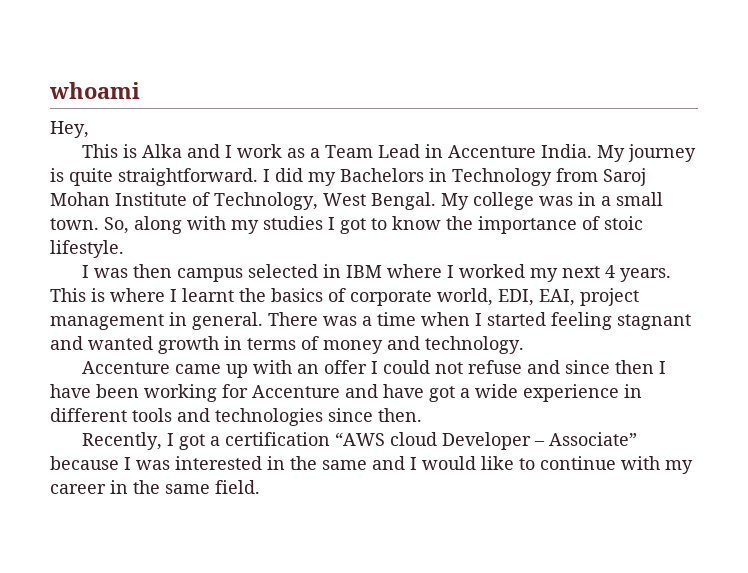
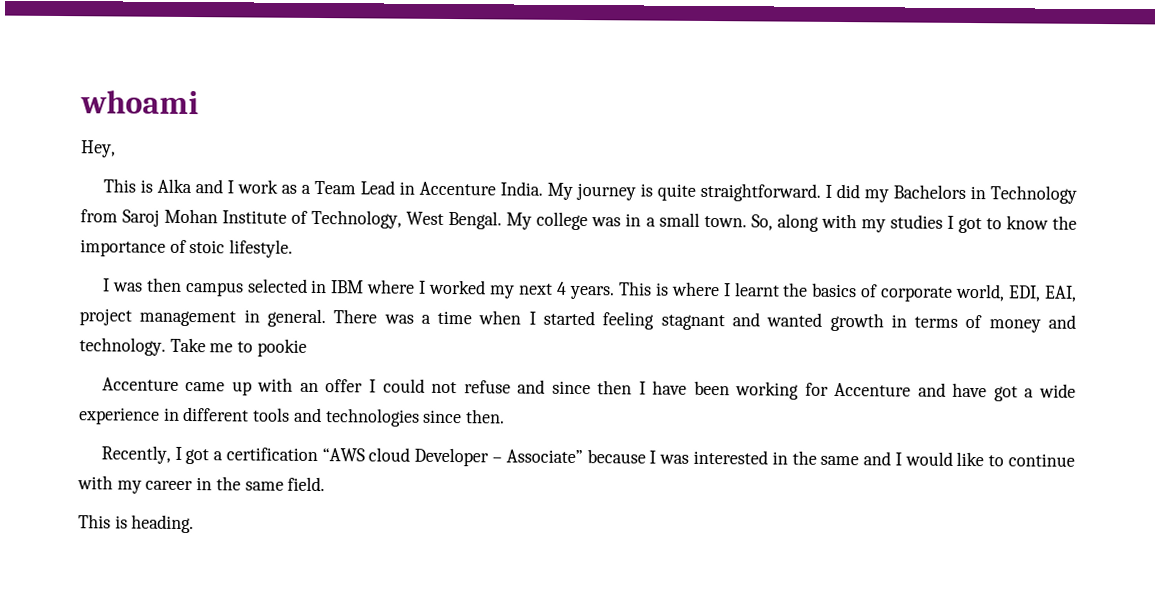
+ Take me to pookie
+ This is heading.

